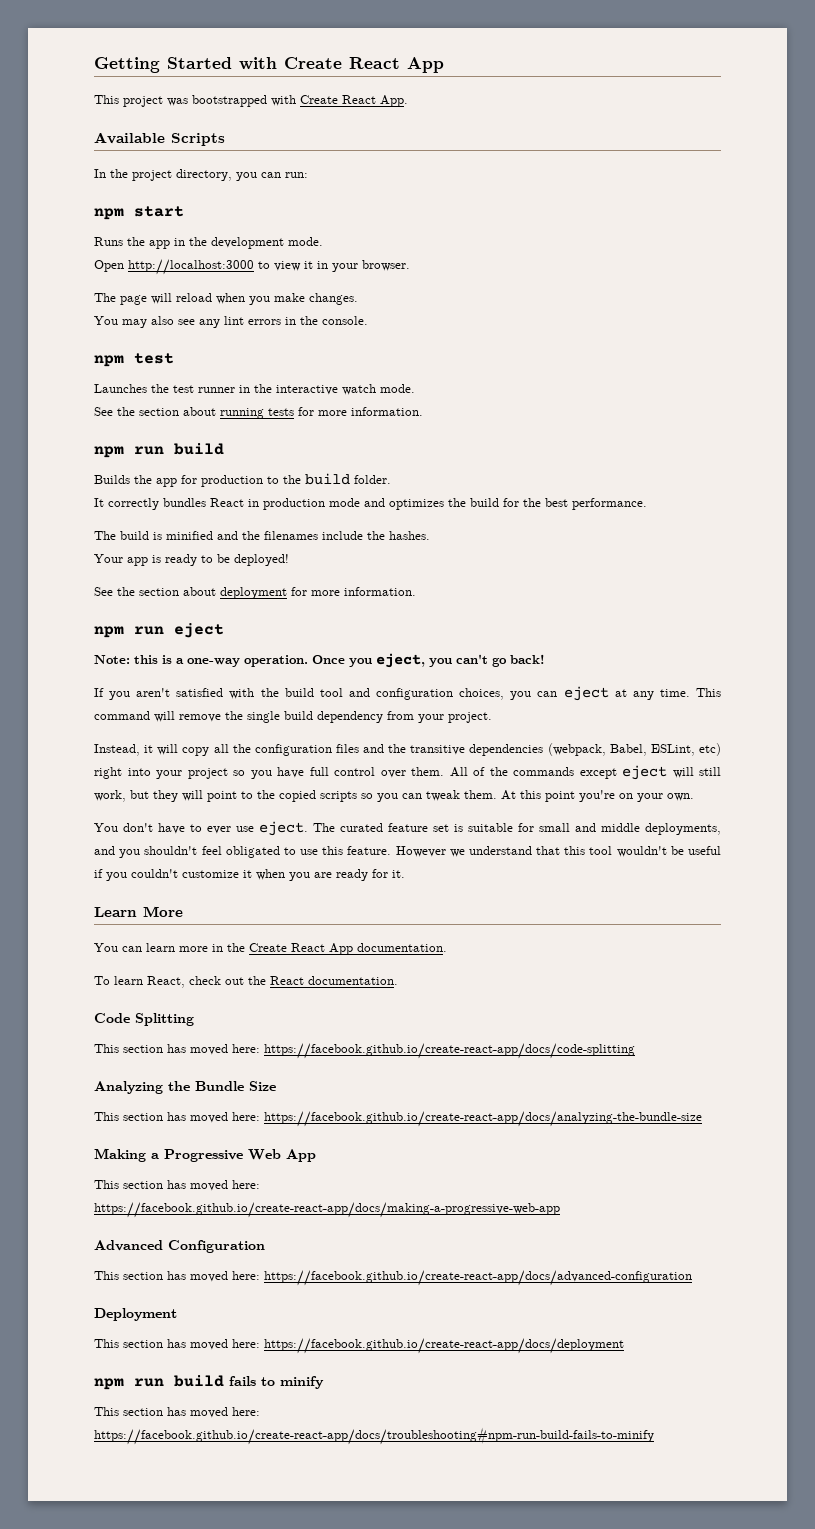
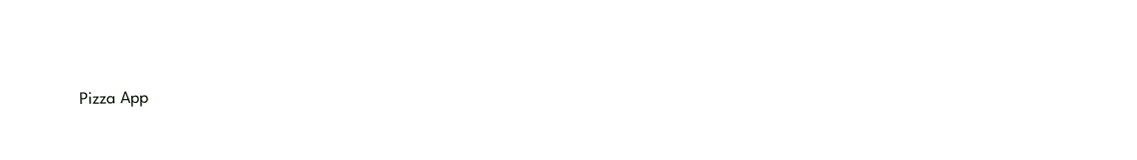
- Getting Started with Create React App
- This project was bootstrapped with Create React App.
- Available Scripts
- In the project directory, you can run:
- npm start
- Runs the app in the development mode.
- Open http://localhost:3000 to view it in your browser.
- The page will reload when you make changes.
- You may also see any lint errors in the console.
- npm test
- Launches the test runner in the interactive watch mode.
- See the section about running tests for more information.
- npm run build
- Builds the app for production to the build folder.
- It correctly bundles React in production mode and optimizes the build for the best performance.
- The build is minified and the filenames include the hashes.
- Your app is ready to be deployed!
- See the section about deployment for more information.
- npm run eject
- Note: this is a one-way operation. Once you eject, you can't go back!
- If you aren't satisfied with the build tool and configuration choices, you can eject at any time. This command will remove the single build dependency from your project.
- Instead, it will copy all the configuration files and the transitive dependencies (webpack, Babel, ESLint, etc) right into your project so you have full control over them. All of the commands except eject will still work, but they will point to the copied scripts so you can tweak them. At this point you're on your own.
- You don't have to ever use eject. The curated feature set is suitable for small and middle deployments, and you shouldn't feel obligated to use this feature. However we understand that this tool wouldn't be useful if you couldn't customize it when you are ready for it.
- Learn More
- You can learn more in the Create React App documentation.
- To learn React, check out the React documentation.
- Code Splitting
- This section has moved here: https://facebook.github.io/create-react-app/docs/code-splitting
- Analyzing the Bundle Size
- This section has moved here: https://facebook.github.io/create-react-app/docs/analyzing-the-bundle-size
- Making a Progressive Web App
- This section has moved here: https://facebook.github.io/create-react-app/docs/making-a-progressive-web-app
- Advanced Configuration
- This section has moved here: https://facebook.github.io/create-react-app/docs/advanced-configuration
- Deployment
- This section has moved here: https://facebook.github.io/create-react-app/docs/deployment
- npm run build fails to minify
- This section has moved here: https://facebook.github.io/create-react-app/docs/troubleshooting#npm-run-build-fails-to-minify
+ Pizza App

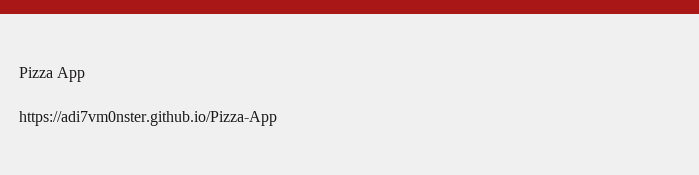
+ https://adi7vm0nster.github.io/Pizza-App

